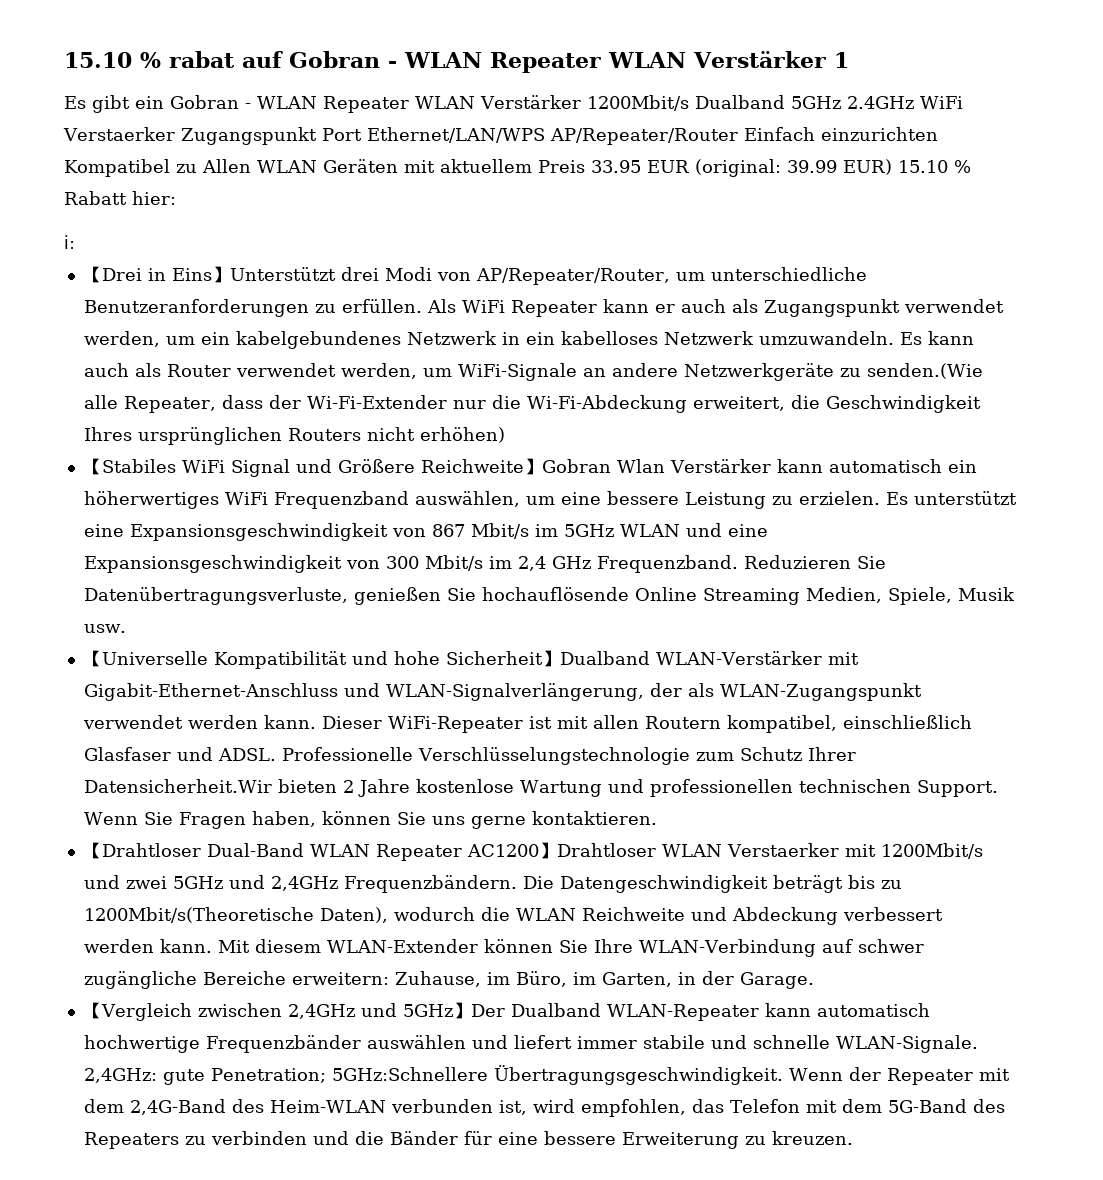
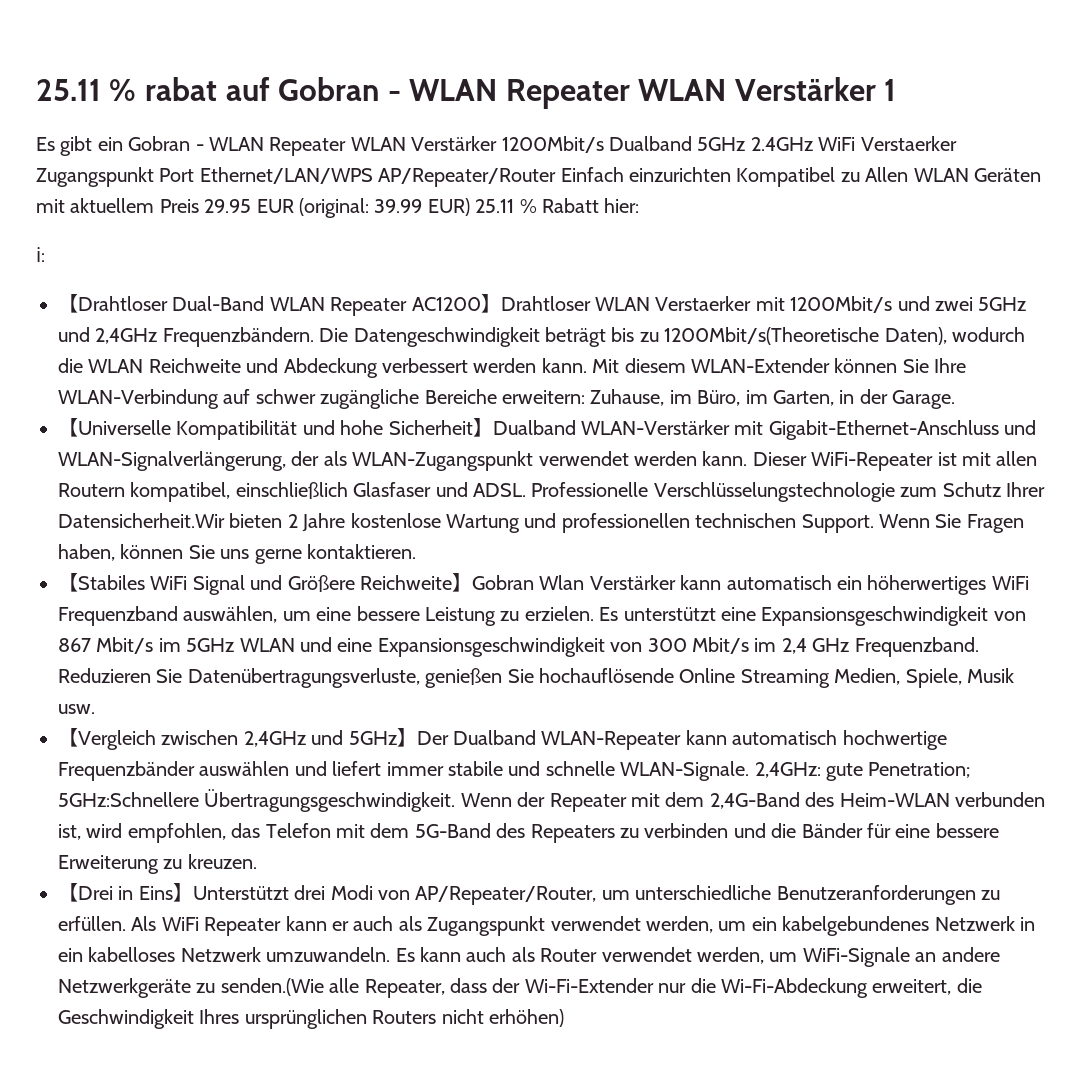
- 15.10 % rabat auf Gobran - WLAN Repeater WLAN Verstärker 1
+ 25.11 % rabat auf Gobran - WLAN Repeater WLAN Verstärker 1
- Es gibt ein Gobran - WLAN Repeater WLAN Verstärker 1200Mbit/s Dualband 5GHz 2.4GHz WiFi Verstaerker Zugangspunkt Port Ethernet/LAN/WPS AP/Repeater/Router Einfach einzurichten Kompatibel zu Allen WLAN Geräten mit aktuellem Preis 33.95 EUR (original: 39.99 EUR) 15.10 % Rabatt hier:
+ Es gibt ein Gobran - WLAN Repeater WLAN Verstärker 1200Mbit/s Dualband 5GHz 2.4GHz WiFi Verstaerker Zugangspunkt Port Ethernet/LAN/WPS AP/Repeater/Router Einfach einzurichten Kompatibel zu Allen WLAN Geräten mit aktuellem Preis 29.95 EUR (original: 39.99 EUR) 25.11 % Rabatt hier:
+ 【Drahtloser Dual-Band WLAN Repeater AC1200】Drahtloser WLAN Verstaerker mit 1200Mbit/s und zwei 5GHz und 2,4GHz Frequenzbändern. Die Datengeschwindigkeit beträgt bis zu 1200Mbit/s(Theoretische Daten), wodurch die WLAN Reichweite und Abdeckung verbessert werden kann. Mit diesem WLAN-Extender können Sie Ihre WLAN-Verbindung auf schwer zugängliche Bereiche erweitern: Zuhause, im Büro, im Garten, in der Garage.
+ 【Universelle Kompatibilität und hohe Sicherheit】Dualband WLAN-Verstärker mit Gigabit-Ethernet-Anschluss und WLAN-Signalverlängerung, der als WLAN-Zugangspunkt verwendet werden kann. Dieser WiFi-Repeater ist mit allen Routern kompatibel, einschließlich Glasfaser und ADSL. Professionelle Verschlüsselungstechnologie zum Schutz Ihrer Datensicherheit.Wir bieten 2 Jahre kostenlose Wartung und professionellen technischen Support. Wenn Sie Fragen haben, können Sie uns gerne kontaktieren.
+ 【Stabiles WiFi Signal und Größere Reichweite】Gobran Wlan Verstärker kann automatisch ein höherwertiges WiFi Frequenzband auswählen, um eine bessere Leistung zu erzielen. Es unterstützt eine Expansionsgeschwindigkeit von 867 Mbit/s im 5GHz WLAN und eine Expansionsgeschwindigkeit von 300 Mbit/s im 2,4 GHz Frequenzband. Reduzieren Sie Datenübertragungsverluste, genießen Sie hochauflösende Online Streaming Medien, Spiele, Musik usw.
+ 【Vergleich zwischen 2,4GHz und 5GHz】Der Dualband WLAN-Repeater kann automatisch hochwertige Frequenzbänder auswählen und liefert immer stabile und schnelle WLAN-Signale. 2,4GHz: gute Penetration; 5GHz:Schnellere Übertragungsgeschwindigkeit. Wenn der Repeater mit dem 2,4G-Band des Heim-WLAN verbunden ist, wird empfohlen, das Telefon mit dem 5G-Band des Repeaters zu verbinden und die Bänder für eine bessere Erweiterung zu kreuzen.
- 【Stabiles WiFi Signal und Größere Reichweite】Gobran Wlan Verstärker kann automatisch ein höherwertiges WiFi Frequenzband auswählen, um eine bessere Leistung zu erzielen. Es unterstützt eine Expansionsgeschwindigkeit von 867 Mbit/s im 5GHz WLAN und eine Expansionsgeschwindigkeit von 300 Mbit/s im 2,4 GHz Frequenzband. Reduzieren Sie Datenübertragungsverluste, genießen Sie hochauflösende Online Streaming Medien, Spiele, Musik usw.
- 【Universelle Kompatibilität und hohe Sicherheit】Dualband WLAN-Verstärker mit Gigabit-Ethernet-Anschluss und WLAN-Signalverlängerung, der als WLAN-Zugangspunkt verwendet werden kann. Dieser WiFi-Repeater ist mit allen Routern kompatibel, einschließlich Glasfaser und ADSL. Professionelle Verschlüsselungstechnologie zum Schutz Ihrer Datensicherheit.Wir bieten 2 Jahre kostenlose Wartung und professionellen technischen Support. Wenn Sie Fragen haben, können Sie uns gerne kontaktieren.
- 【Drahtloser Dual-Band WLAN Repeater AC1200】Drahtloser WLAN Verstaerker mit 1200Mbit/s und zwei 5GHz und 2,4GHz Frequenzbändern. Die Datengeschwindigkeit beträgt bis zu 1200Mbit/s(Theoretische Daten), wodurch die WLAN Reichweite und Abdeckung verbessert werden kann. Mit diesem WLAN-Extender können Sie Ihre WLAN-Verbindung auf schwer zugängliche Bereiche erweitern: Zuhause, im Büro, im Garten, in der Garage.
- 【Vergleich zwischen 2,4GHz und 5GHz】Der Dualband WLAN-Repeater kann automatisch hochwertige Frequenzbänder auswählen und liefert immer stabile und schnelle WLAN-Signale. 2,4GHz: gute Penetration; 5GHz:Schnellere Übertragungsgeschwindigkeit. Wenn der Repeater mit dem 2,4G-Band des Heim-WLAN verbunden ist, wird empfohlen, das Telefon mit dem 5G-Band des Repeaters zu verbinden und die Bänder für eine bessere Erweiterung zu kreuzen.

